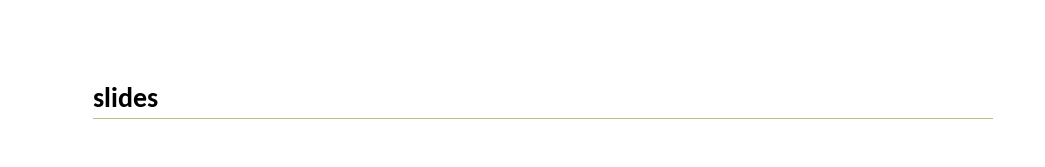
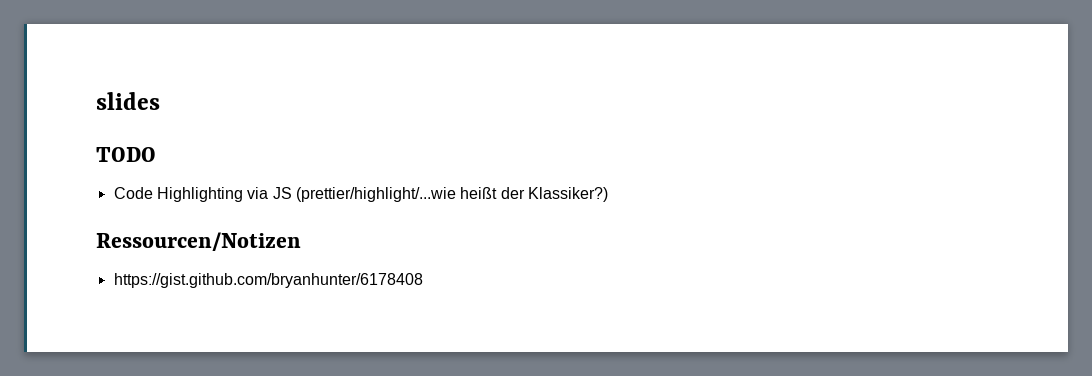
+ TODO
+ Code Highlighting via JS (prettier/highlight/...wie heißt der Klassiker?)
+ Ressourcen/Notizen
+ https://gist.github.com/bryanhunter/6178408

